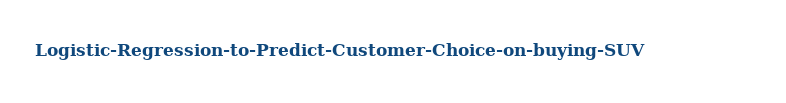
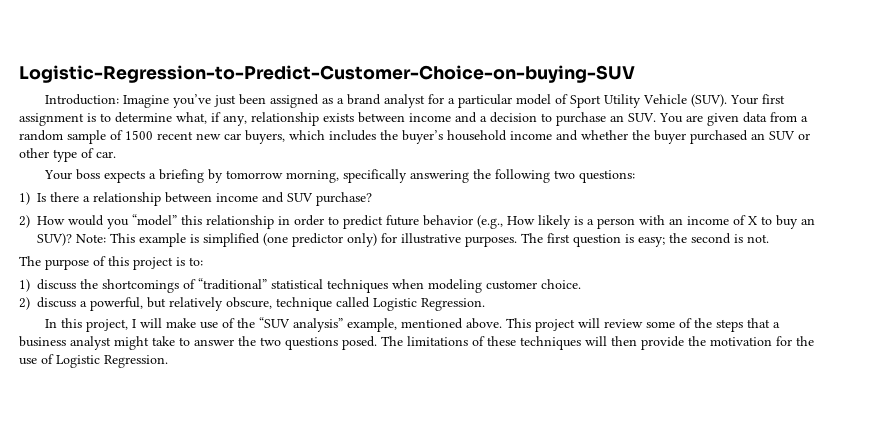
+ Introduction: Imagine you’ve just been assigned as a brand analyst for a particular model of Sport Utility Vehicle (SUV). Your first assignment is to determine what, if any, relationship exists between income and a decision to purchase an SUV. You are given data from a random sample of 1500 recent new car buyers, which includes the buyer’s household income and whether the buyer purchased an SUV or other type of car.
+ Your boss expects a briefing by tomorrow morning, specifically answering the following two questions:
+ 1) Is there a relationship between income and SUV purchase?
+ 2) How would you “model” this relationship in order to predict future behavior (e.g., How likely is a person with an income of X to buy an SUV)? Note: This example is simplified (one predictor only) for illustrative purposes. The first question is easy; the second is not.
+ The purpose of this project is to:
+ 1) discuss the shortcomings of “traditional” statistical techniques when modeling customer choice.
+ 2) discuss a powerful, but relatively obscure, technique called Logistic Regression.
+ In this project, I will make use of the “SUV analysis” example, mentioned above. This project will review some of the steps that a business analyst might take to answer the two questions posed. The limitations of these techniques will then provide the motivation for the use of Logistic Regression.

